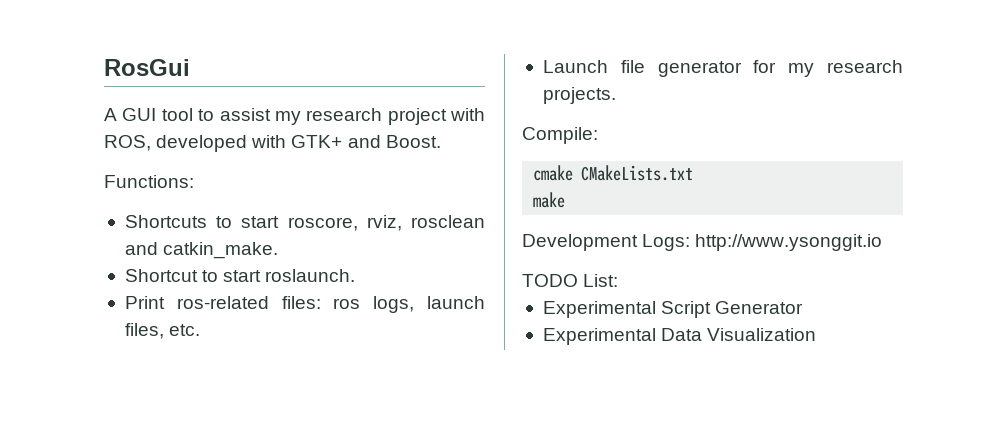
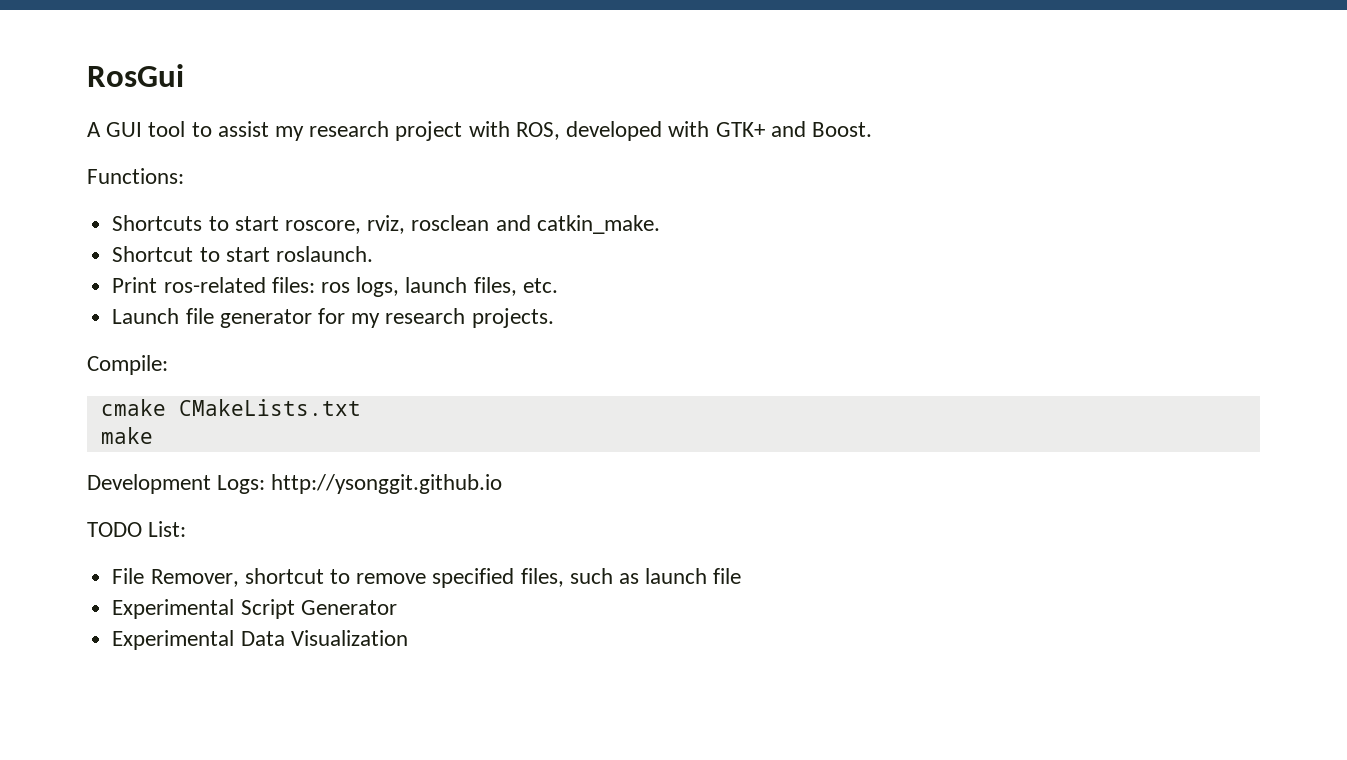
- Development Logs: http://www.ysonggit.io
+ Development Logs: http://ysonggit.github.io
+ File Remover, shortcut to remove specified files, such as launch file

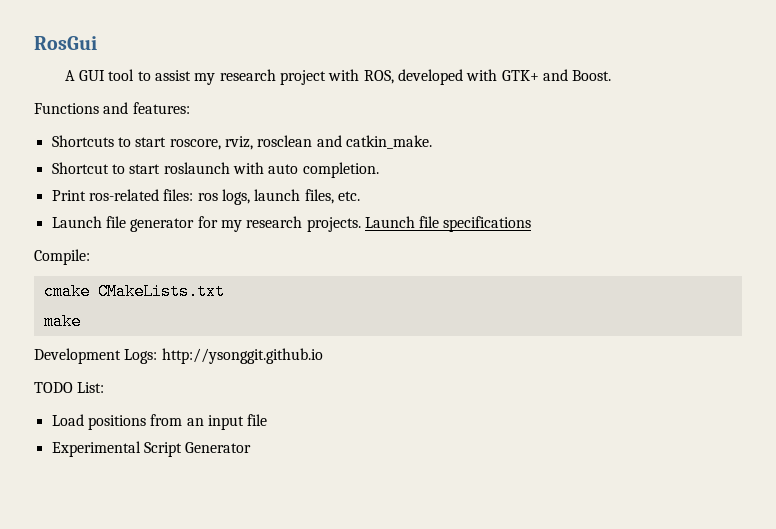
- Functions:
+ Functions and features:
- Shortcut to start roslaunch.
+ Shortcut to start roslaunch with auto completion.
+ Launch file specifications
- File Remover, shortcut to remove specified files, such as launch file
+ Load positions from an input file
- Experimental Data Visualization

